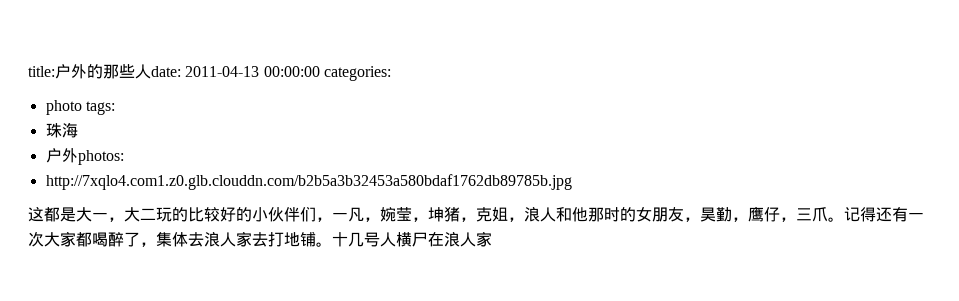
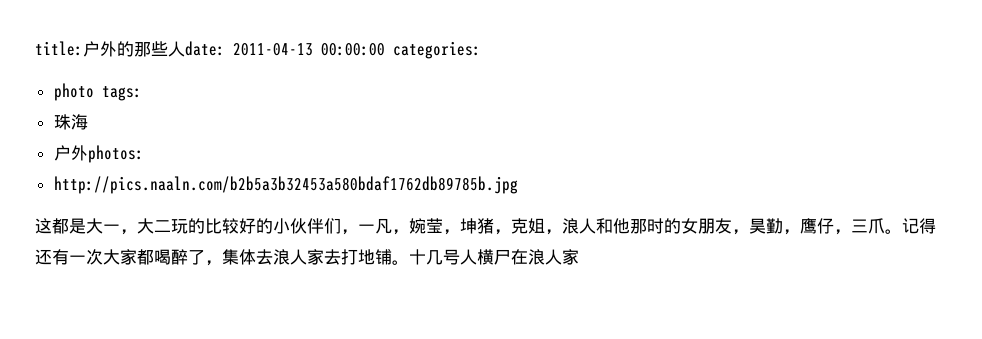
- http://7xqlo4.com1.z0.glb.clouddn.com/b2b5a3b32453a580bdaf1762db89785b.jpg
+ http://pics.naaln.com/b2b5a3b32453a580bdaf1762db89785b.jpg

